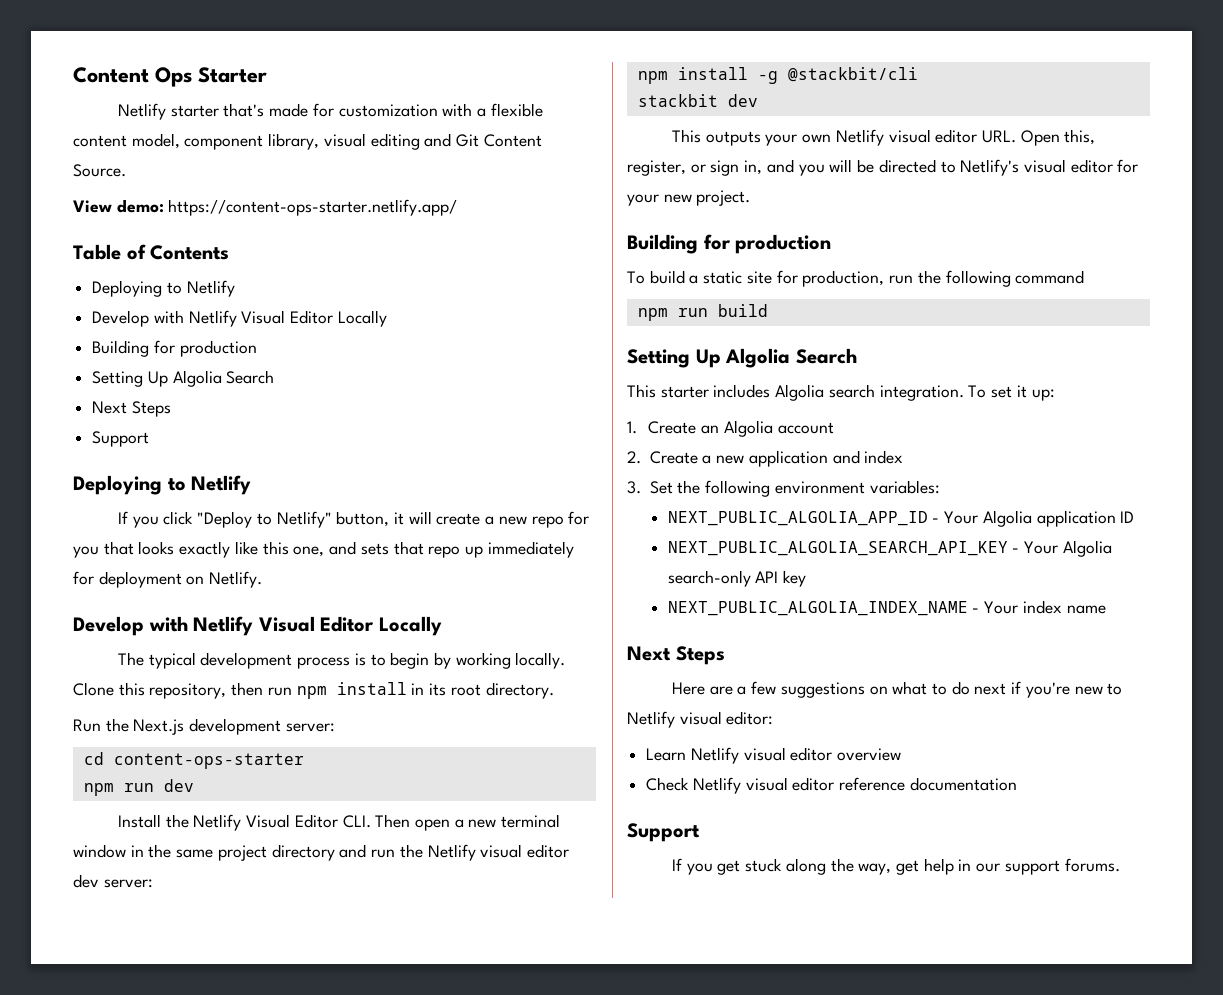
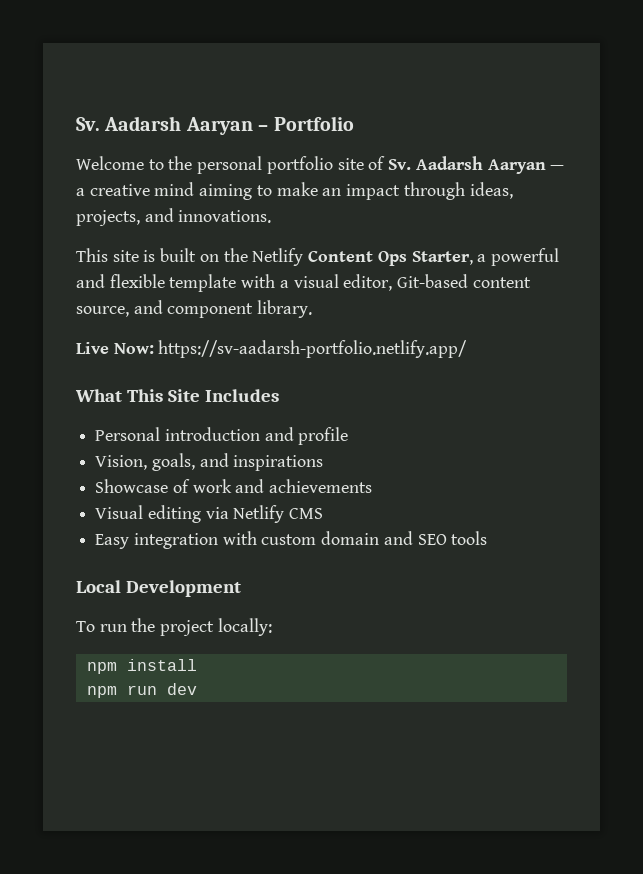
- Content Ops Starter
- Netlify starter that's made for customization with a flexible content model, component library, visual editing and Git Content Source.
- View demo: https://content-ops-starter.netlify.app/
- Table of Contents
- Deploying to Netlify
- Develop with Netlify Visual Editor Locally
- Building for production
- Setting Up Algolia Search
- Next Steps
- Support
- Deploying to Netlify
- If you click "Deploy to Netlify" button, it will create a new repo for you that looks exactly like this one, and sets that repo up immediately for deployment on Netlify.
- Develop with Netlify Visual Editor Locally
- The typical development process is to begin by working locally. Clone this repository, then run npm install in its root directory.
- Run the Next.js development server:
- cd content-ops-starter
+ Sv. Aadarsh Aaryan – Portfolio
+ Welcome to the personal portfolio site of Sv. Aadarsh Aaryan — a creative mind aiming to make an impact through ideas, projects, and innovations.
+ This site is built on the Netlify Content Ops Starter, a powerful and flexible template with a visual editor, Git-based content source, and component library.
+ Live Now: https://sv-aadarsh-portfolio.netlify.app/
+ What This Site Includes
+ Personal introduction and profile
+ Vision, goals, and inspirations
+ Showcase of work and achievements
+ Visual editing via Netlify CMS
+ Easy integration with custom domain and SEO tools
+ Local Development
+ To run the project locally:
+ npm install
  npm run dev
- Install the Netlify Visual Editor CLI. Then open a new terminal window in the same project directory and run the Netlify visual editor dev server:
- npm install -g @stackbit/cli
- stackbit dev
- This outputs your own Netlify visual editor URL. Open this, register, or sign in, and you will be directed to Netlify's visual editor for your new project.
- Building for production
- To build a static site for production, run the following command
- npm run build
- Setting Up Algolia Search
- This starter includes Algolia search integration. To set it up:
- 1. Create an Algolia account
- 2. Create a new application and index
- 3. Set the following environment variables:
- NEXT_PUBLIC_ALGOLIA_APP_ID - Your Algolia application ID
- NEXT_PUBLIC_ALGOLIA_SEARCH_API_KEY - Your Algolia search-only API key
- NEXT_PUBLIC_ALGOLIA_INDEX_NAME - Your index name
- Next Steps
- Here are a few suggestions on what to do next if you're new to Netlify visual editor:
- Learn Netlify visual editor overview
- Check Netlify visual editor reference documentation
- Support
- If you get stuck along the way, get help in our support forums.

